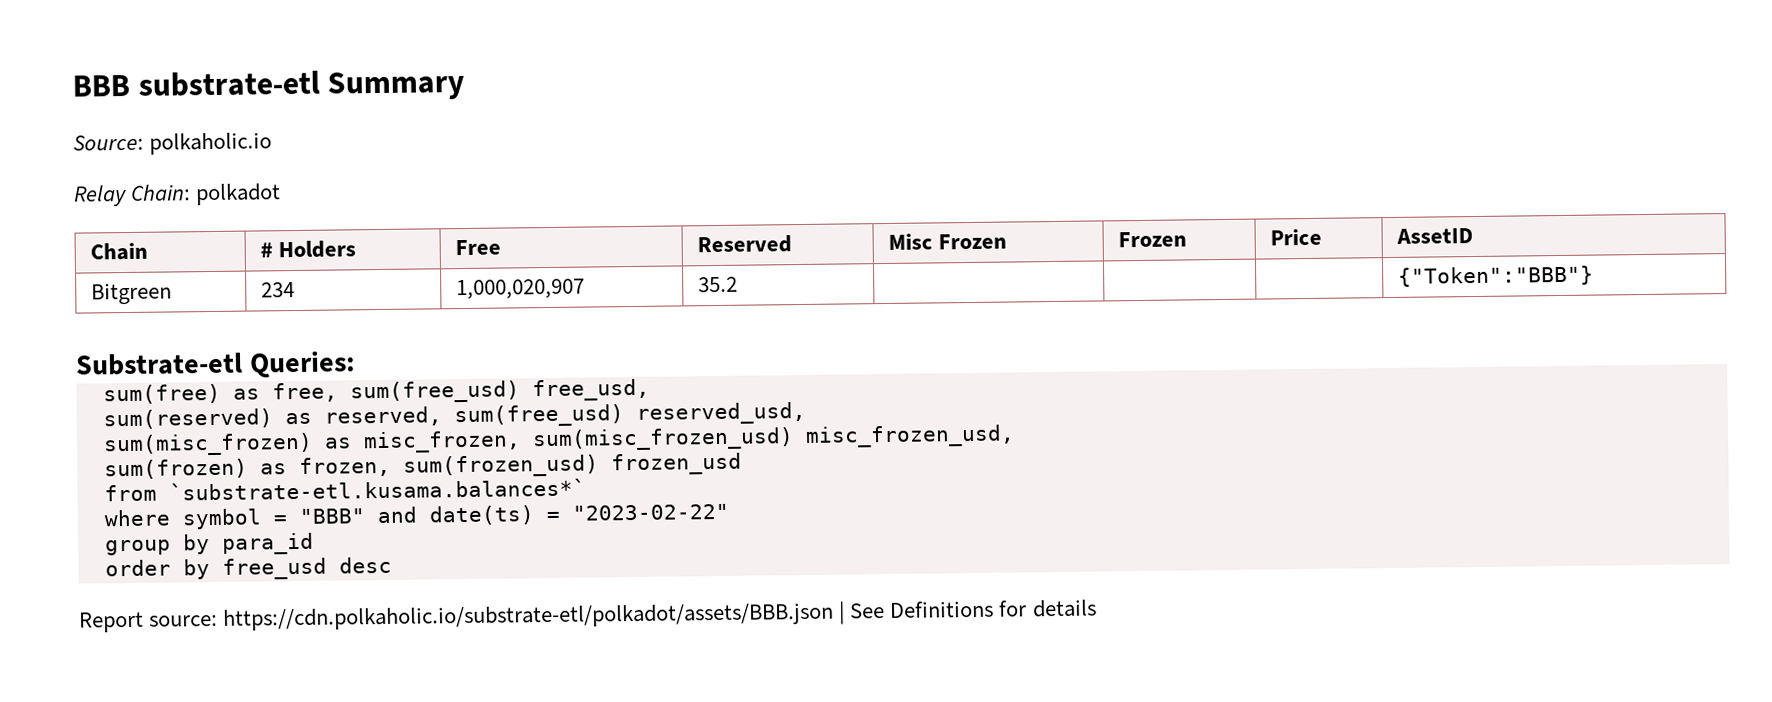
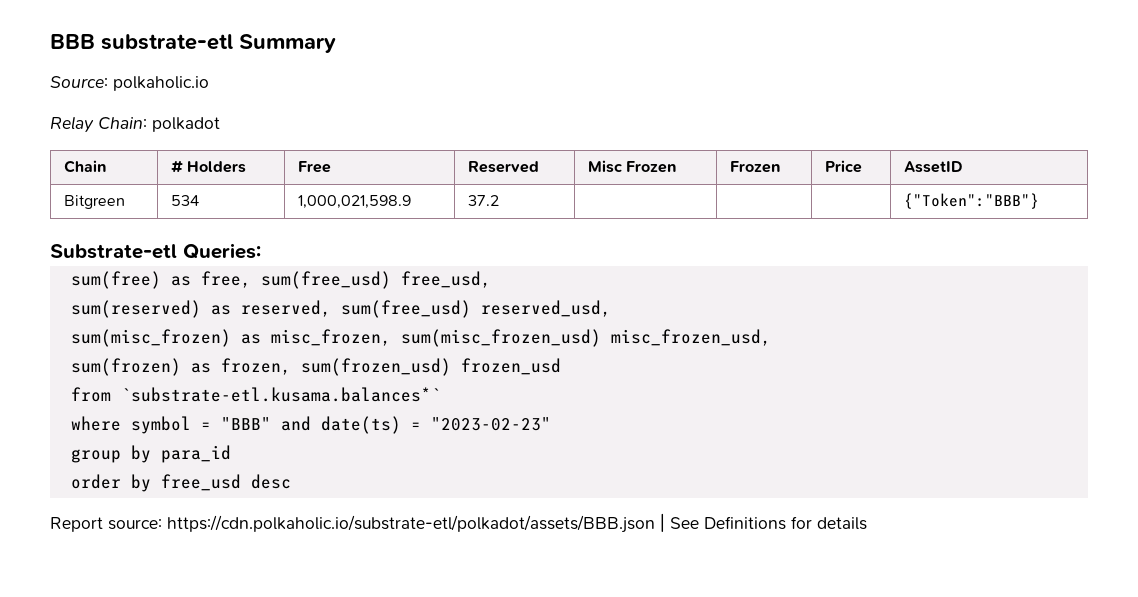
- Bitgreen | 234 | 1,000,020,907 | 35.2 | | | | {"Token":"BBB"}
+ Bitgreen | 534 | 1,000,021,598.9 | 37.2 | | | | {"Token":"BBB"}
- where symbol = "BBB" and date(ts) = "2023-02-22"
+ where symbol = "BBB" and date(ts) = "2023-02-23"

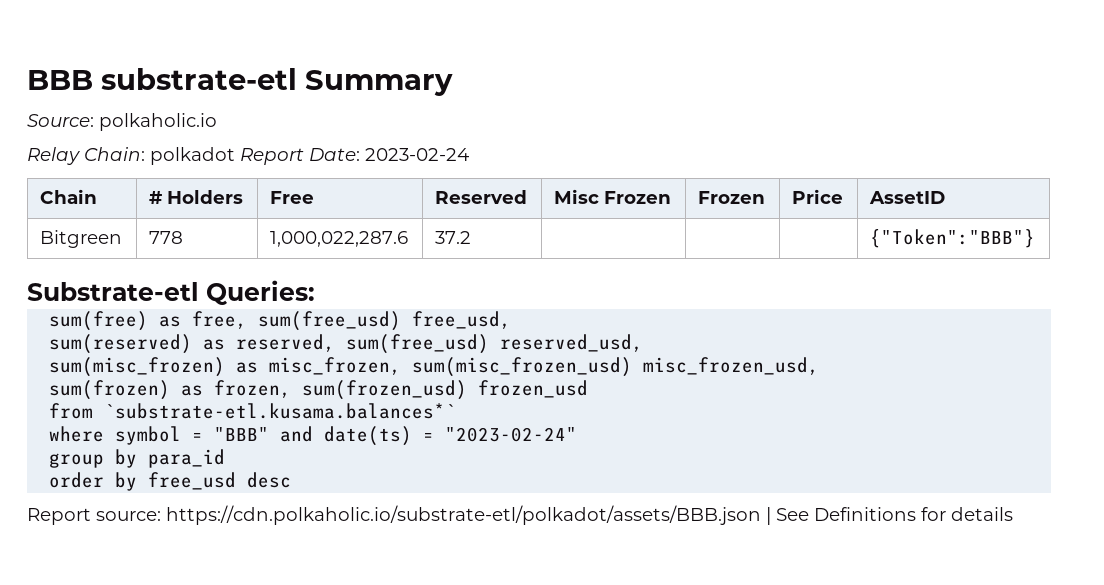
- Relay Chain: polkadot
+ Relay Chain: polkadot Report Date: 2023-02-24
- Bitgreen | 534 | 1,000,021,598.9 | 37.2 | | | | {"Token":"BBB"}
+ Bitgreen | 778 | 1,000,022,287.6 | 37.2 | | | | {"Token":"BBB"}
- where symbol = "BBB" and date(ts) = "2023-02-23"
+ where symbol = "BBB" and date(ts) = "2023-02-24"

